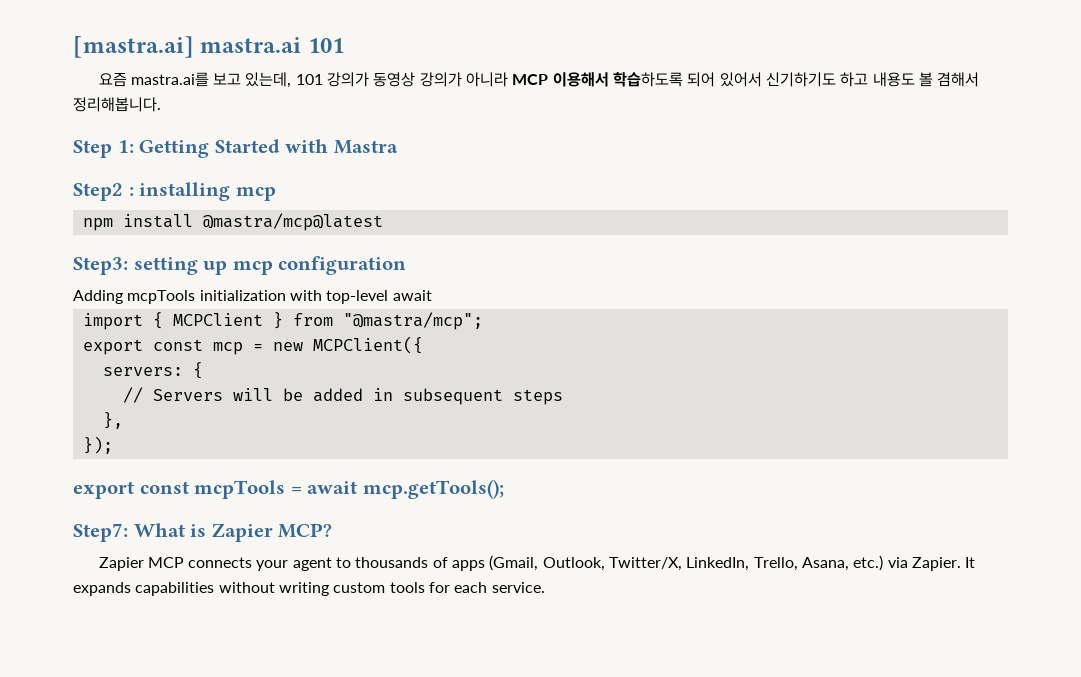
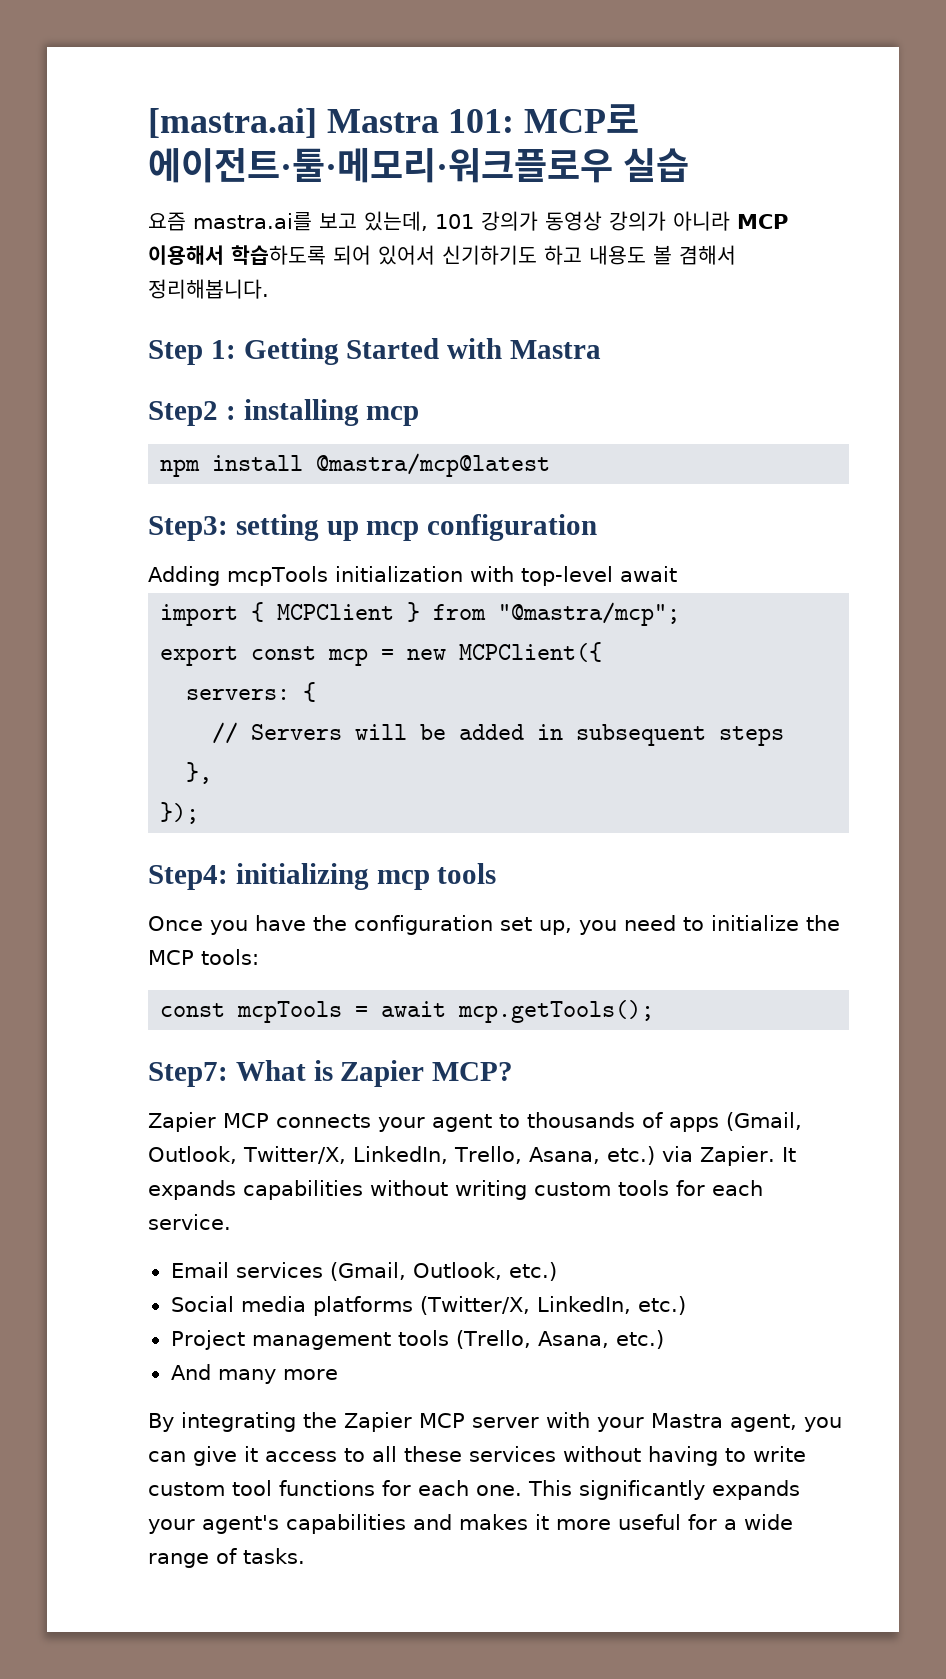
- [mastra.ai] mastra.ai 101
+ [mastra.ai] Mastra 101: MCP로 에이전트·툴·메모리·워크플로우 실습
- export const mcpTools = await mcp.getTools();
+ Step4: initializing mcp tools
+ Once you have the configuration set up, you need to initialize the MCP tools:
+ const mcpTools = await mcp.getTools();
+ Email services (Gmail, Outlook, etc.)
+ Social media platforms (Twitter/X, LinkedIn, etc.)
+ Project management tools (Trello, Asana, etc.)
+ And many more
+ By integrating the Zapier MCP server with your Mastra agent, you can give it access to all these services without having to write custom tool functions for each one. This significantly expands your agent's capabilities and makes it more useful for a wide range of tasks.

